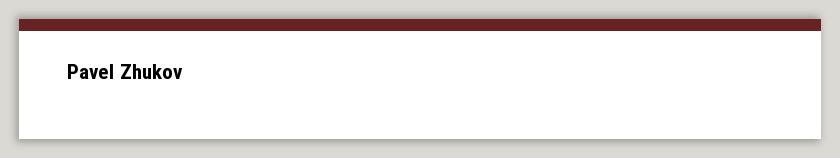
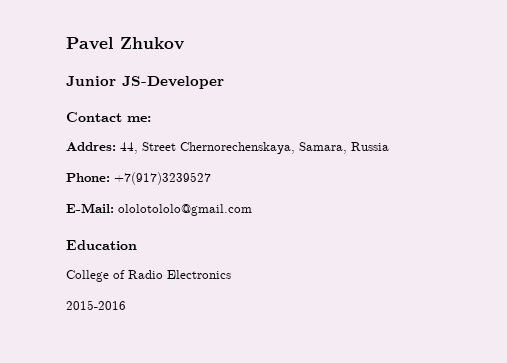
+ Junior JS-Developer
+ Contact me:
+ Addres: 44, Street Chernorechenskaya, Samara, Russia
+ Phone: +7(917)3239527
+ E-Mail: ololotololo@gmail.com
+ Education
+ College of Radio Electronics
+ 2015-2016

